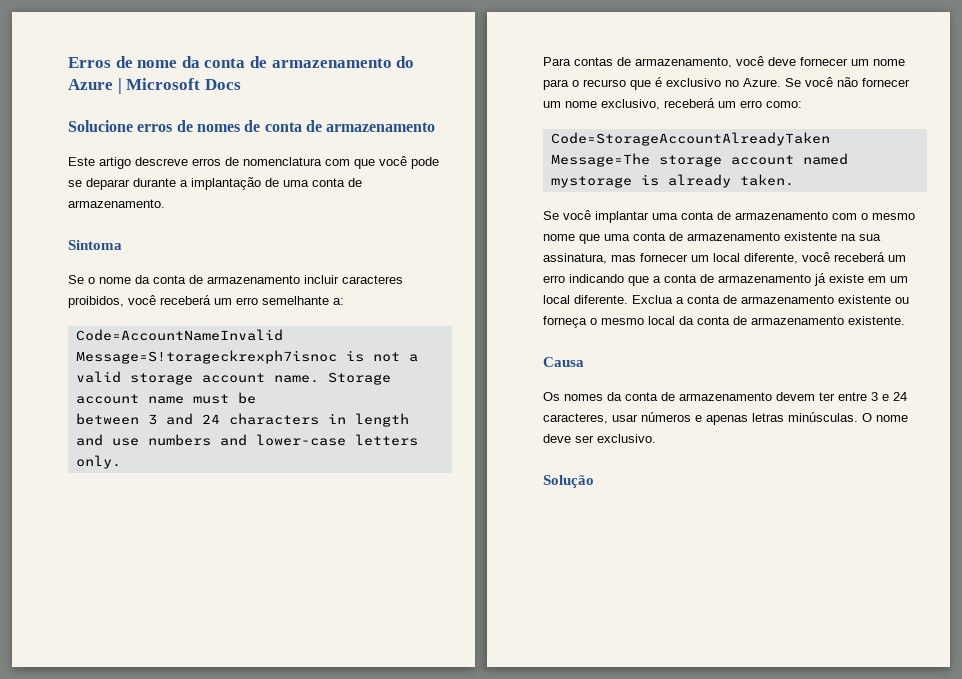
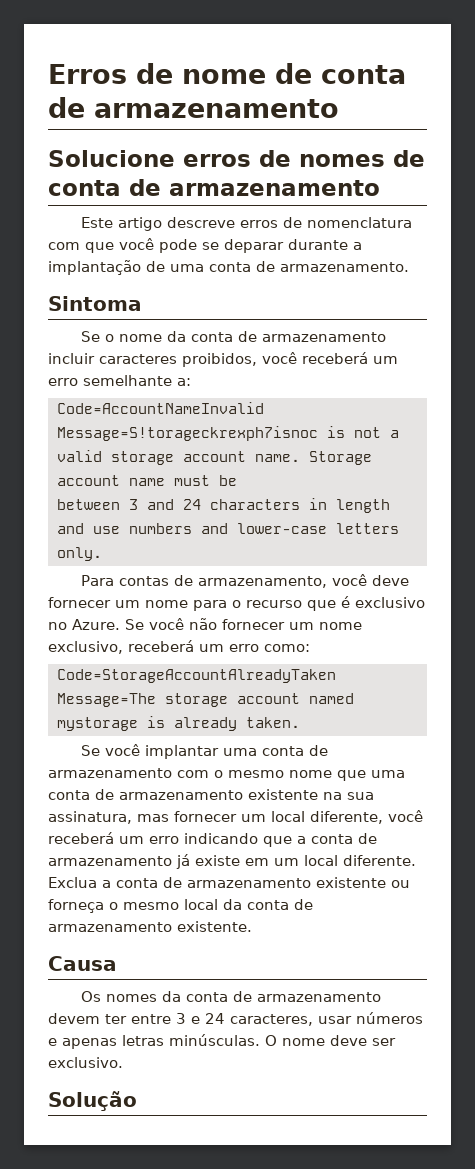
- Erros de nome da conta de armazenamento do Azure | Microsoft Docs
+ Erros de nome de conta de armazenamento

